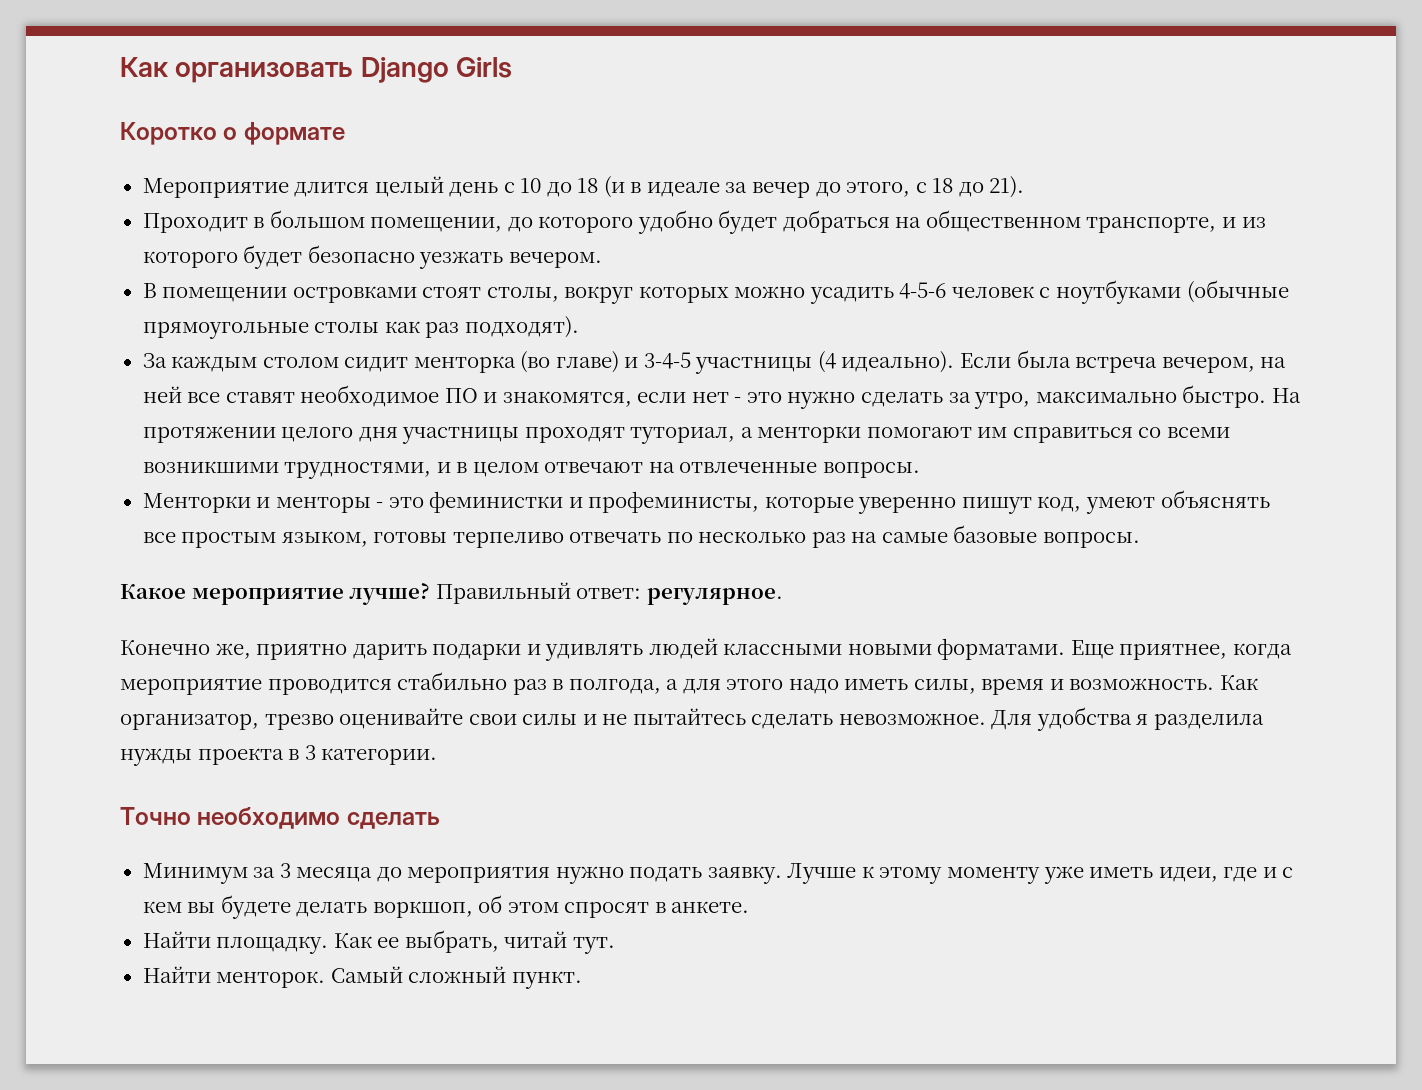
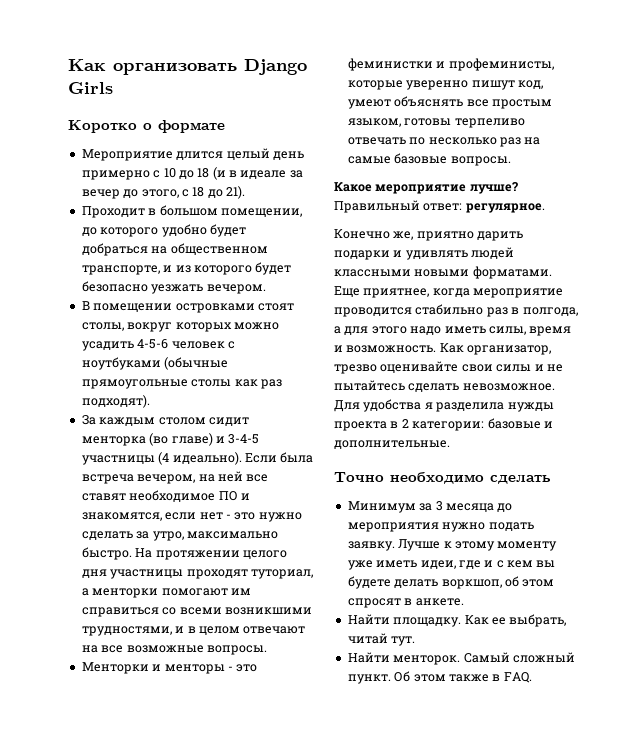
- Мероприятие длится целый день с 10 до 18 (и в идеале за вечер до этого, с 18 до 21).
+ Мероприятие длится целый день примерно с 10 до 18 (и в идеале за вечер до этого, с 18 до 21).
- На протяжении целого дня участницы проходят туториал, а менторки помогают им справиться со всеми возникшими трудностями, и в целом отвечают на отвлеченные вопросы.
+ На протяжении целого дня участницы проходят туториал, а менторки помогают им справиться со всеми возникшими трудностями, и в целом отвечают на все возможные вопросы.
- Для удобства я разделила нужды проекта в 3 категории.
+ Для удобства я разделила нужды проекта в 2 категории: базовые и дополнительные.
+ Об этом также в FAQ.

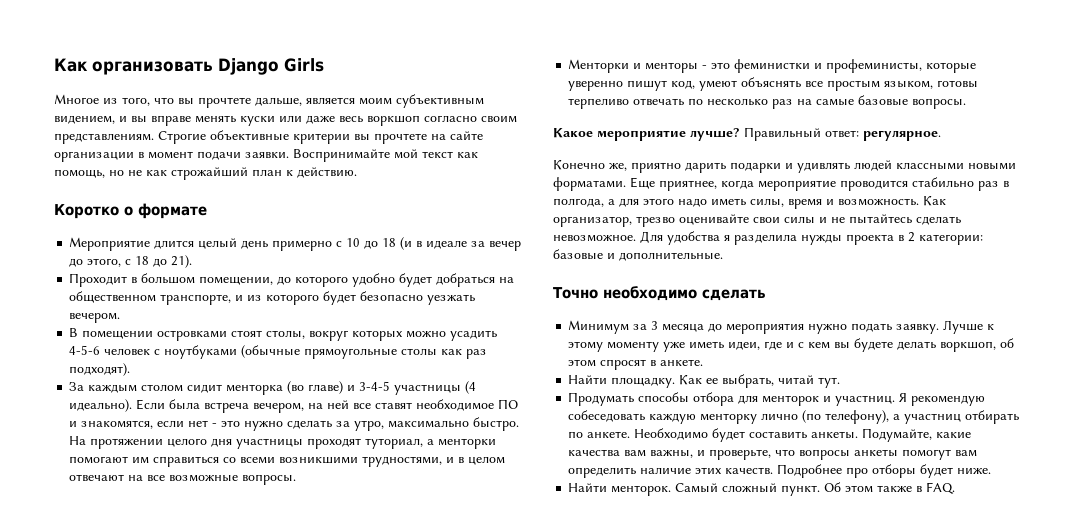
+ Многое из того, что вы прочтете дальше, является моим субъективным видением, и вы вправе менять куски или даже весь воркшоп согласно своим представлениям. Строгие объективные критерии вы прочтете на сайте организации в момент подачи заявки. Воспринимайте мой текст как помощь, но не как строжайший план к действию.
+ Продумать способы отбора для менторок и участниц. Я рекомендую собеседовать каждую менторку лично (по телефону), а участниц отбирать по анкете. Необходимо будет составить анкеты. Подумайте, какие качества вам важны, и проверьте, что вопросы анкеты помогут вам определить наличие этих качеств. Подробнее про отборы будет ниже.

